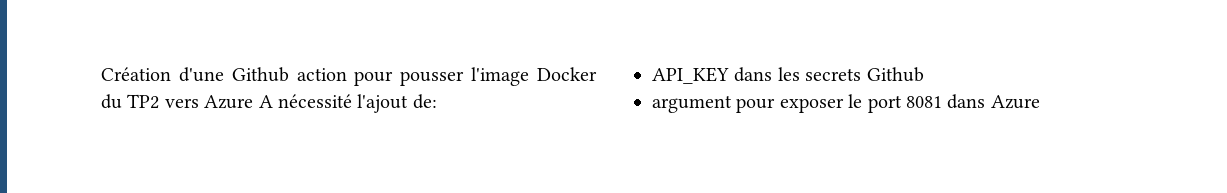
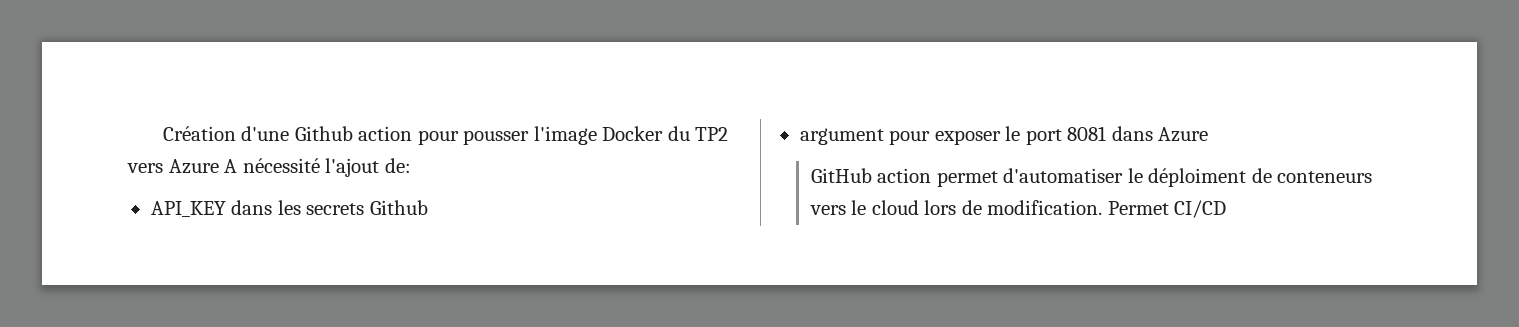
+ GitHub action permet d'automatiser le déploiment de conteneurs vers le cloud lors de modification. Permet CI/CD

